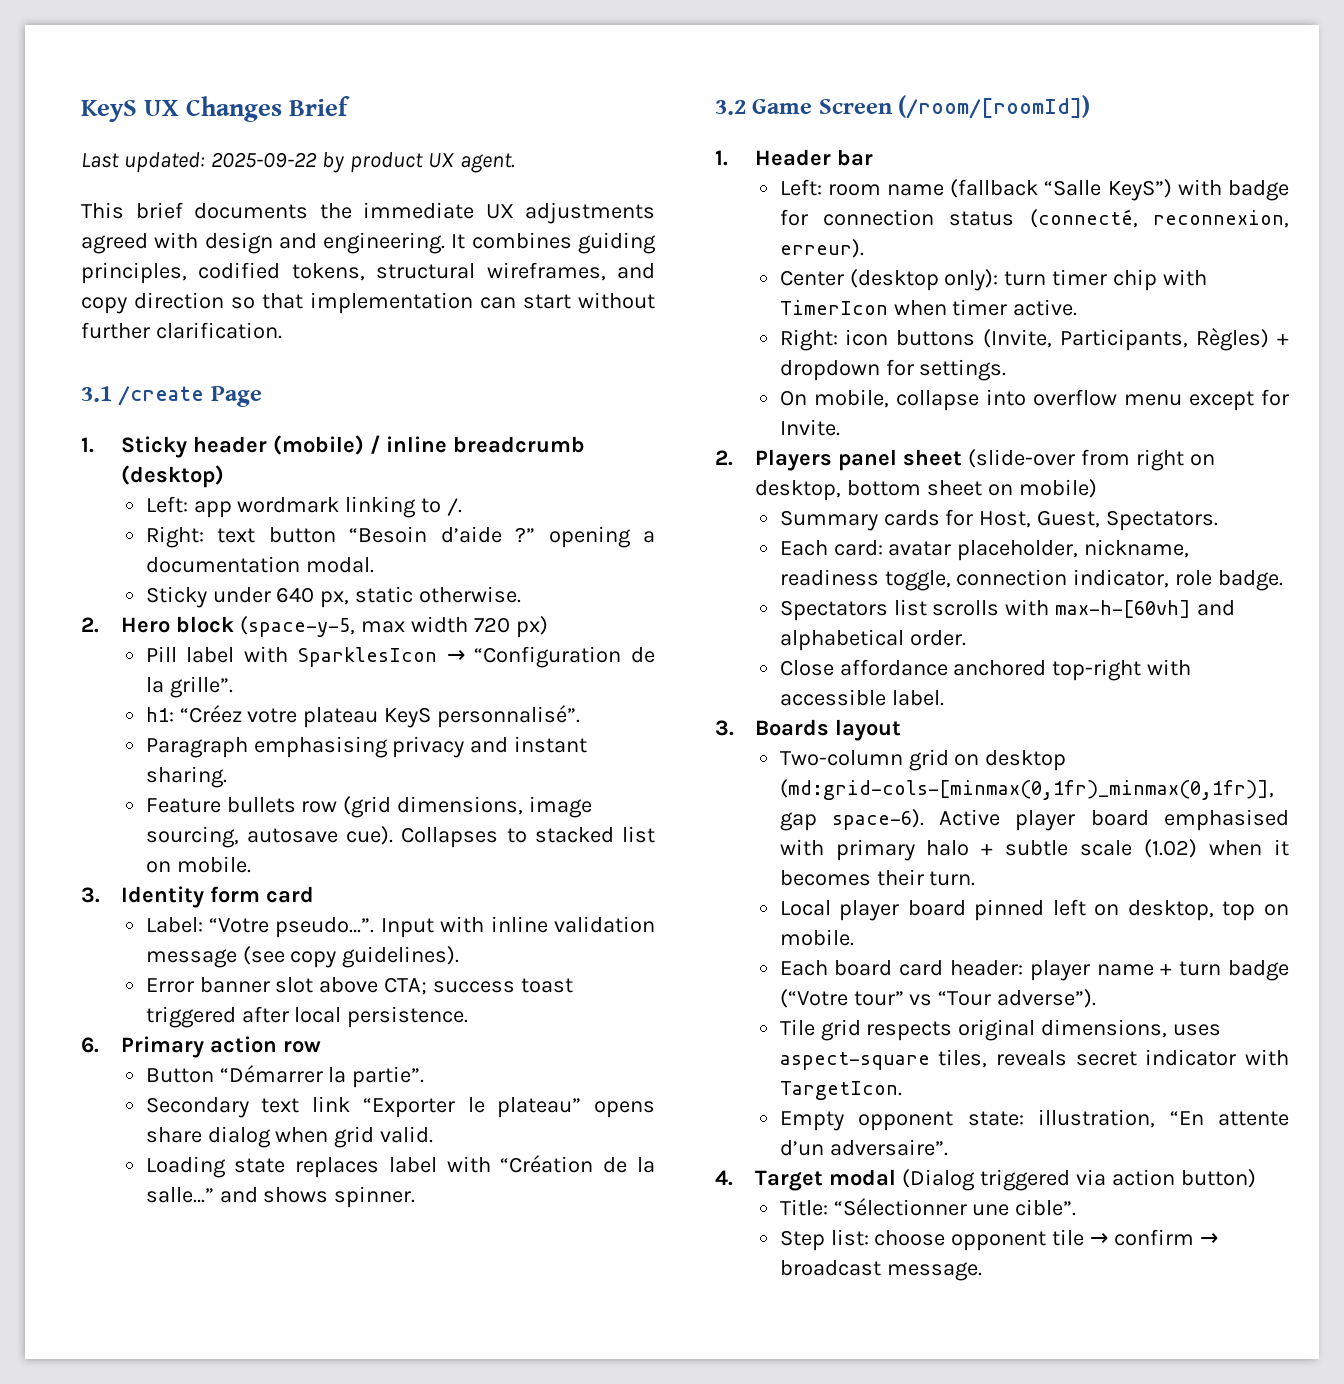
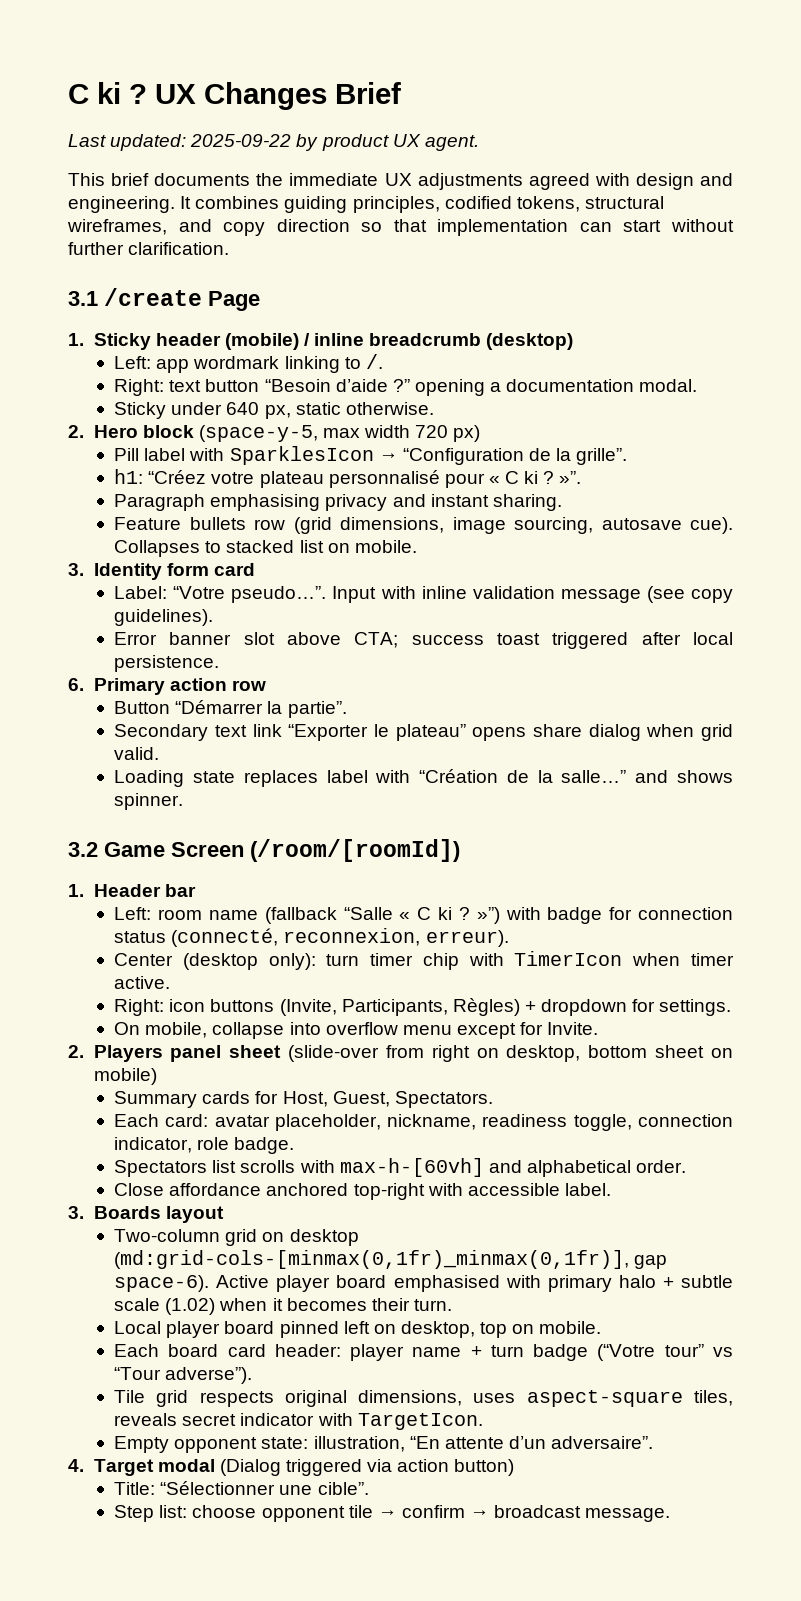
- KeyS UX Changes Brief
+ C ki ? UX Changes Brief
- h1: “Créez votre plateau KeyS personnalisé”.
+ h1: “Créez votre plateau personnalisé pour « C ki ? »”.
- Left: room name (fallback “Salle KeyS”) with badge for connection status (connecté, reconnexion, erreur).
+ Left: room name (fallback “Salle « C ki ? »”) with badge for connection status (connecté, reconnexion, erreur).

